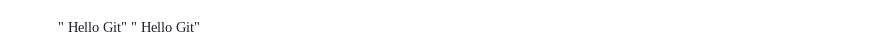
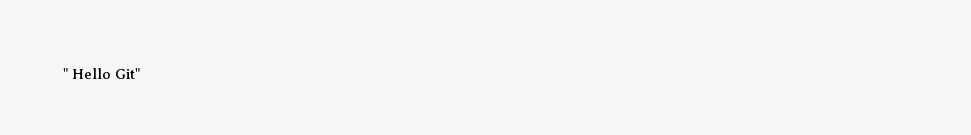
- " Hello Git" " Hello Git"
+ " Hello Git"

